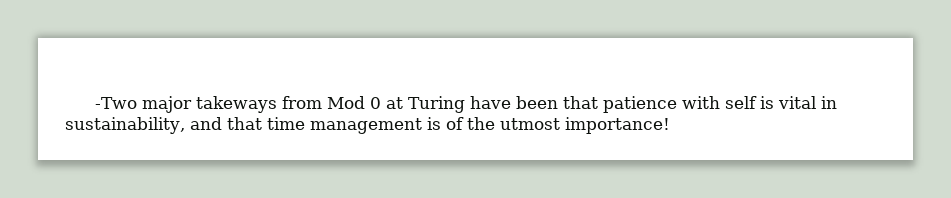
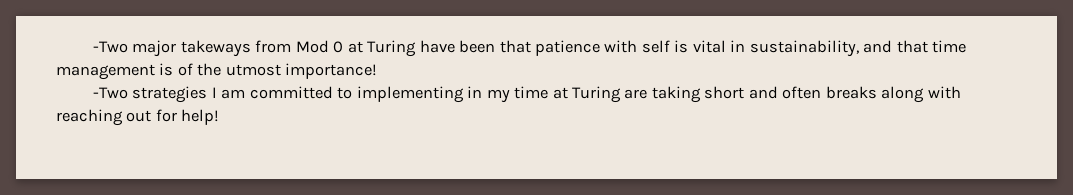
+ -Two strategies I am committed to implementing in my time at Turing are taking short and often breaks along with reaching out for help!

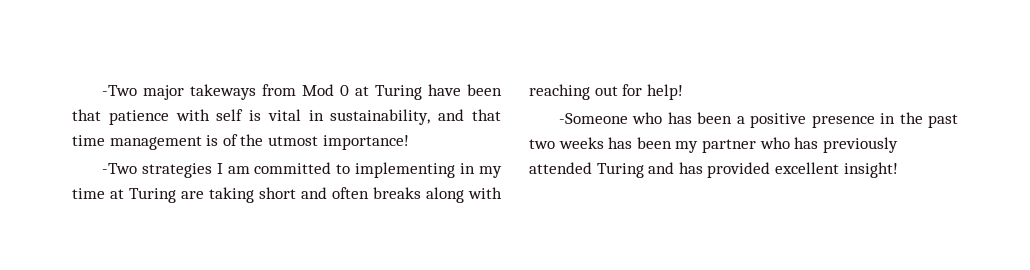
+ -Someone who has been a positive presence in the past two weeks has been my partner who has previously attended Turing and has provided excellent insight!

